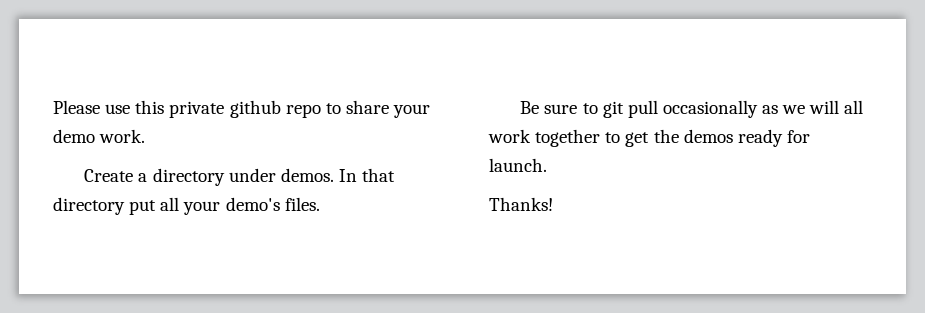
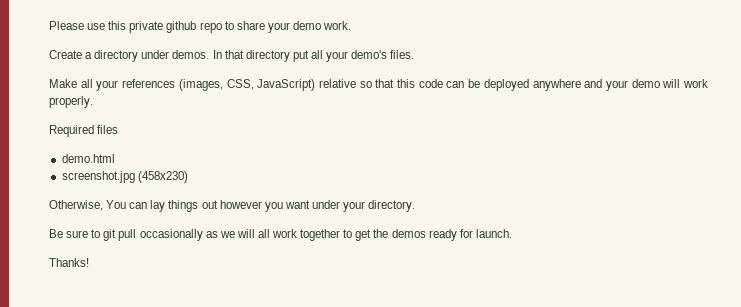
+ Make all your references (images, CSS, JavaScript) relative so that this code can be deployed anywhere and your demo will work properly.
+ Required files
+ demo.html
+ screenshot.jpg (458x230)
+ Otherwise, You can lay things out however you want under your directory.

